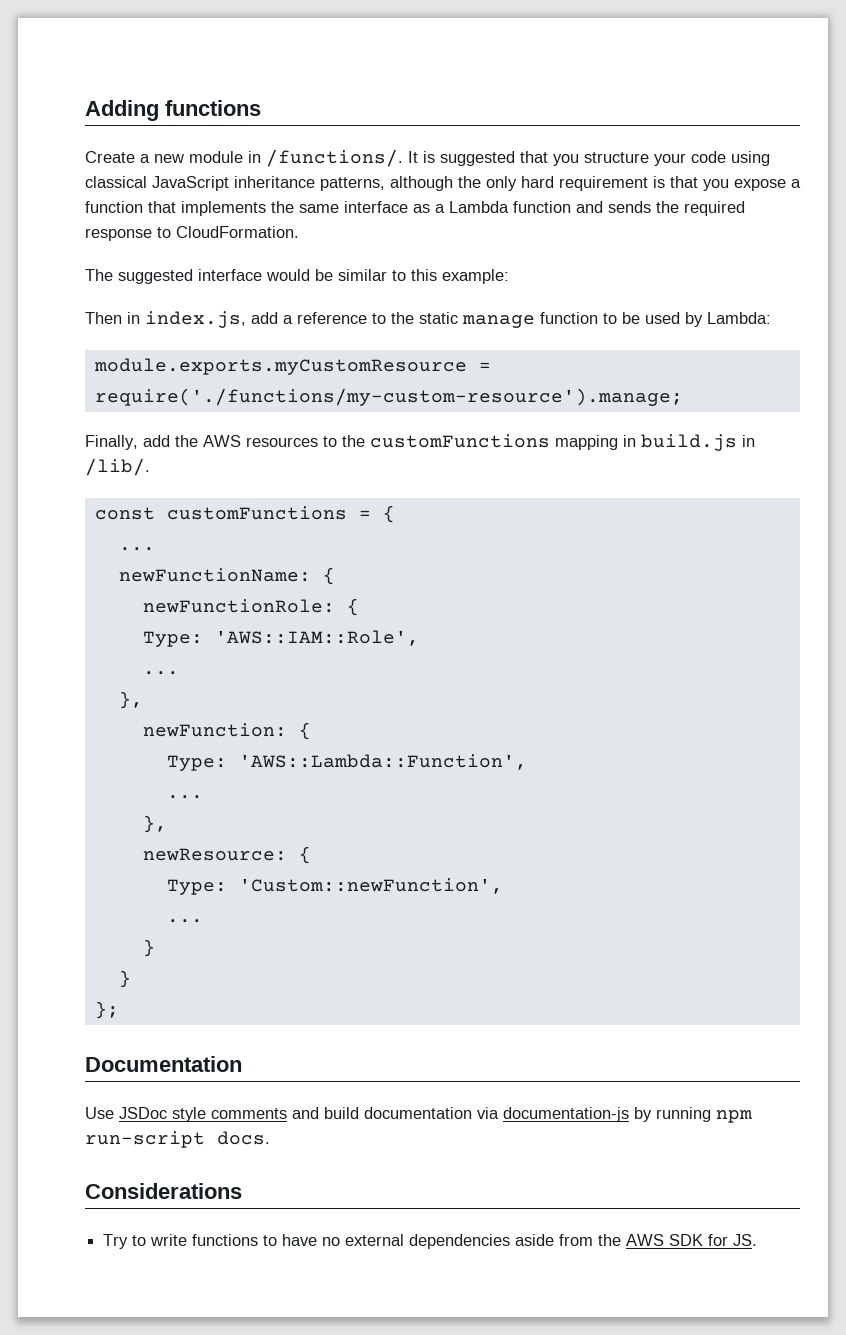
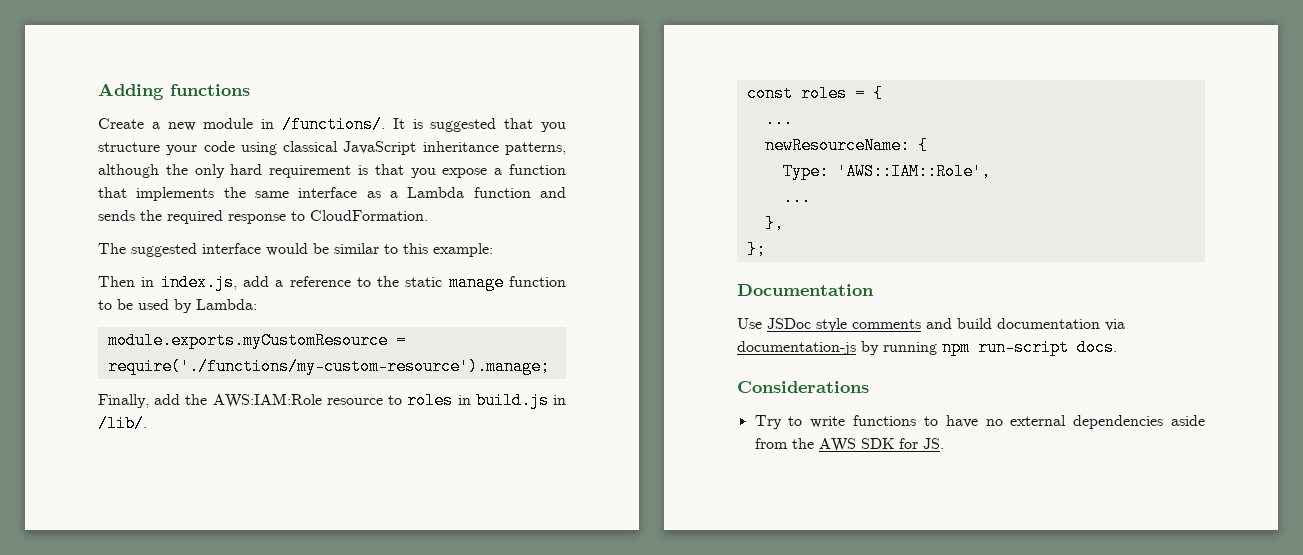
- Finally, add the AWS resources to the customFunctions mapping in build.js in /lib/.
+ Finally, add the AWS:IAM:Role resource to roles in build.js in /lib/.
- const customFunctions = {
+ const roles = {
- newFunctionName: {
- newFunctionRole: {
+ newResourceName: {
- newFunction: {
- Type: 'AWS::Lambda::Function',
- ...
- },
- newResource: {
- Type: 'Custom::newFunction',
- ...
- }
- }

